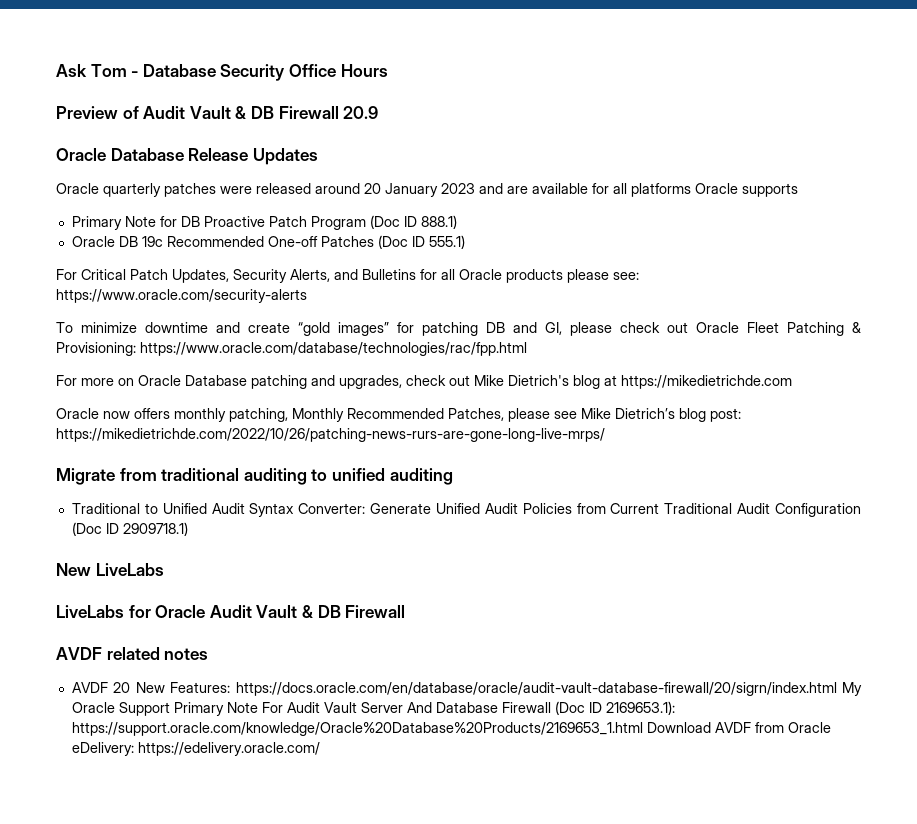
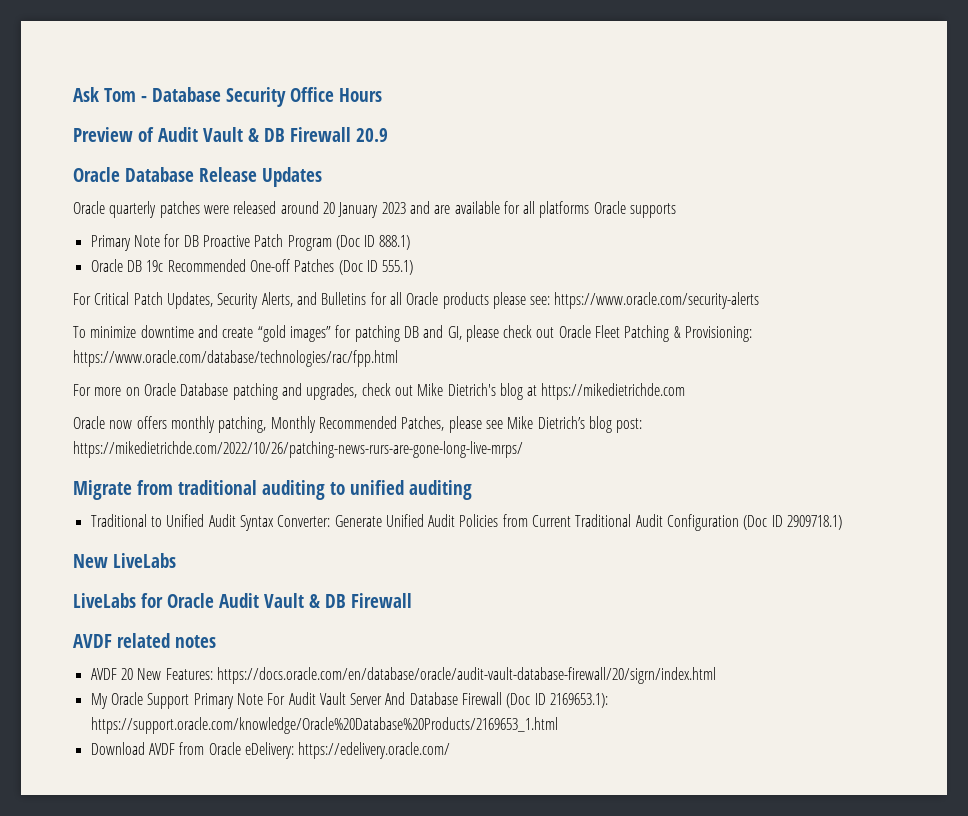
- AVDF 20 New Features: https://docs.oracle.com/en/database/oracle/audit-vault-database-firewall/20/sigrn/index.html My Oracle Support Primary Note For Audit Vault Server And Database Firewall (Doc ID 2169653.1): https://support.oracle.com/knowledge/Oracle%20Database%20Products/2169653_1.html Download AVDF from Oracle eDelivery: https://edelivery.oracle.com/
+ AVDF 20 New Features: https://docs.oracle.com/en/database/oracle/audit-vault-database-firewall/20/sigrn/index.html
+ My Oracle Support Primary Note For Audit Vault Server And Database Firewall (Doc ID 2169653.1): https://support.oracle.com/knowledge/Oracle%20Database%20Products/2169653_1.html
+ Download AVDF from Oracle eDelivery: https://edelivery.oracle.com/

